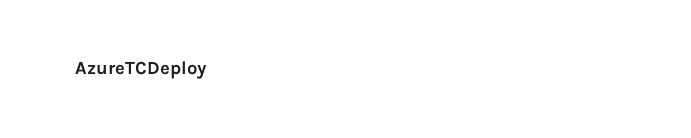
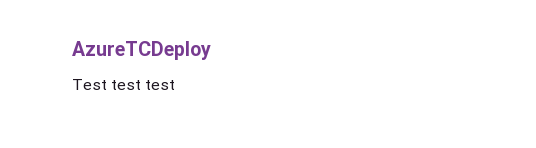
+ Test test test

